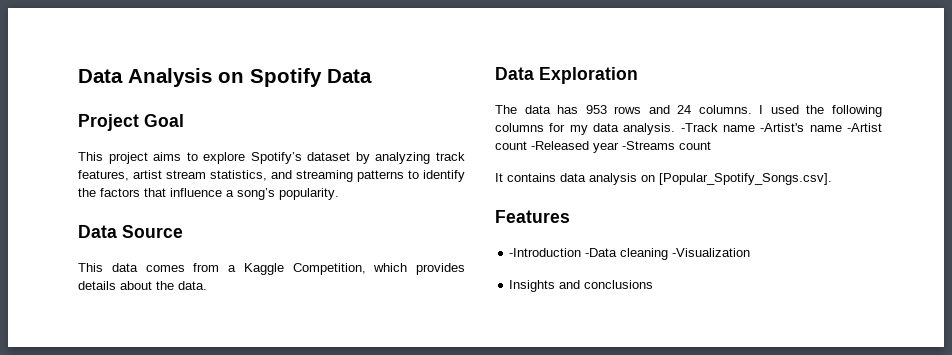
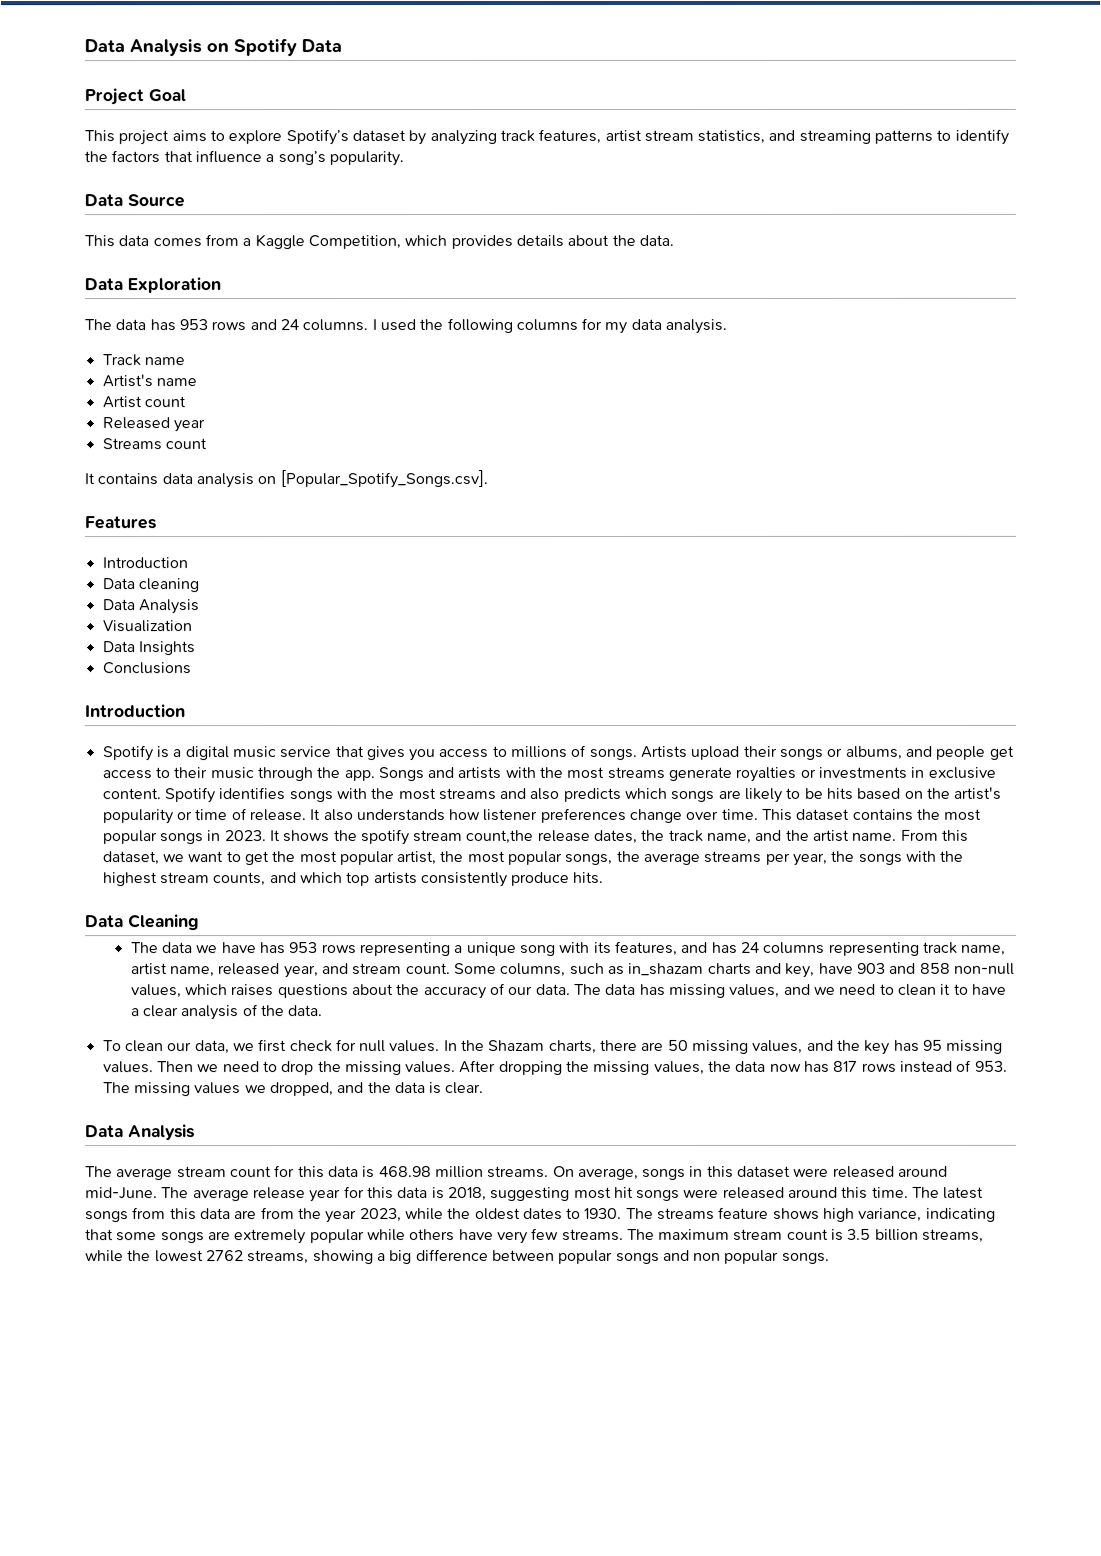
- I used the following columns for my data analysis. -Track name -Artist's name -Artist count -Released year -Streams count
+ I used the following columns for my data analysis.
+ Track name
+ Artist's name
+ Artist count
+ Released year
+ Streams count
  Features
- -Introduction -Data cleaning -Visualization
- Insights and conclusions
+ Introduction
+ Data cleaning
+ Data Analysis
+ Visualization
+ Data Insights
+ Conclusions
+ Introduction
+ Spotify is a digital music service that gives you access to millions of songs. Artists upload their songs or albums, and people get access to their music through the app. Songs and artists with the most streams generate royalties or investments in exclusive content. Spotify identifies songs with the most streams and also predicts which songs are likely to be hits based on the artist's popularity or time of release. It also understands how listener preferences change over time. This dataset contains the most popular songs in 2023. It shows the spotify stream count,the release dates, the track name, and the artist name. From this dataset, we want to get the most popular artist, the most popular songs, the average streams per year, the songs with the highest stream counts, and which top artists consistently produce hits.
+ Data Cleaning
+ The data we have has 953 rows representing a unique song with its features, and has 24 columns representing track name, artist name, released year, and stream count. Some columns, such as in_shazam charts and key, have 903 and 858 non-null values, which raises questions about the accuracy of our data. The data has missing values, and we need to clean it to have a clear analysis of the data.
+ To clean our data, we first check for null values. In the Shazam charts, there are 50 missing values, and the key has 95 missing values. Then we need to drop the missing values. After dropping the missing values, the data now has 817 rows instead of 953. The missing values we dropped, and the data is clear.
+ Data Analysis
+ The average stream count for this data is 468.98 million streams. On average, songs in this dataset were released around mid-June. The average release year for this data is 2018, suggesting most hit songs were released around this time. The latest songs from this data are from the year 2023, while the oldest dates to 1930. The streams feature shows high variance, indicating that some songs are extremely popular while others have very few streams. The maximum stream count is 3.5 billion streams, while the lowest 2762 streams, showing a big difference between popular songs and non popular songs.

